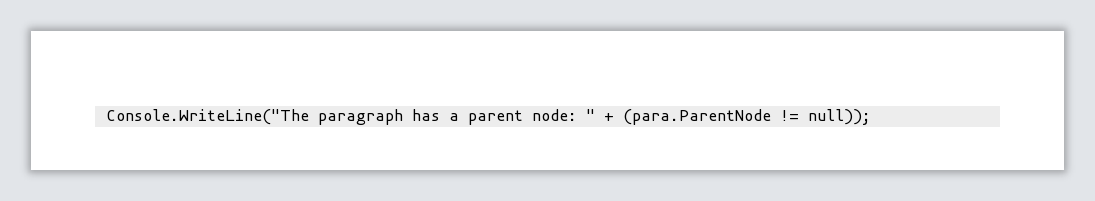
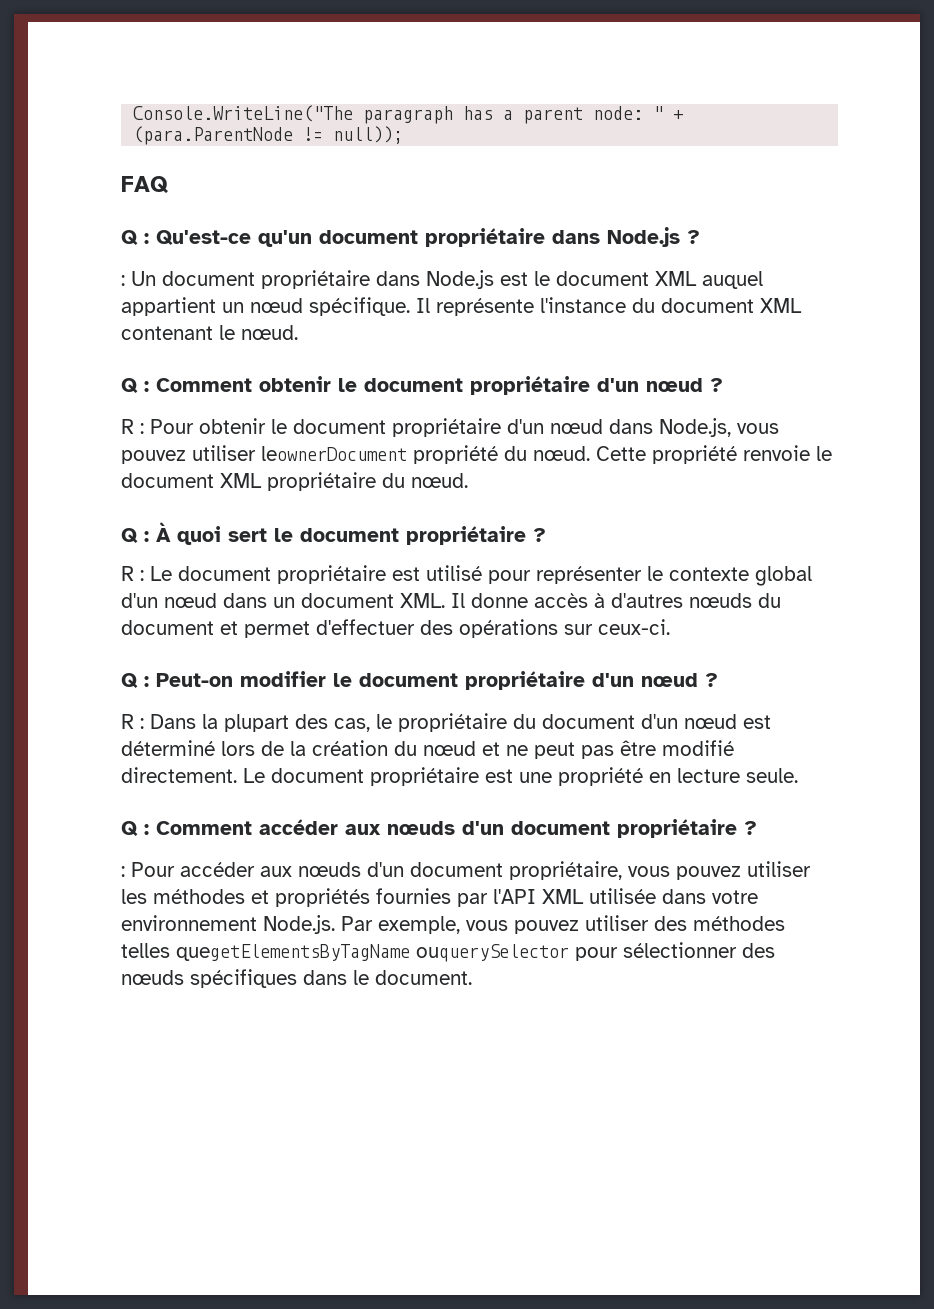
+ FAQ
+ Q : Qu'est-ce qu'un document propriétaire dans Node.js ?
+ : Un document propriétaire dans Node.js est le document XML auquel appartient un nœud spécifique. Il représente l'instance du document XML contenant le nœud.
+ Q : Comment obtenir le document propriétaire d'un nœud ?
+ R : Pour obtenir le document propriétaire d'un nœud dans Node.js, vous pouvez utiliser leownerDocument propriété du nœud. Cette propriété renvoie le document XML propriétaire du nœud.
+ Q : À quoi sert le document propriétaire ?
+ R : Le document propriétaire est utilisé pour représenter le contexte global d'un nœud dans un document XML. Il donne accès à d'autres nœuds du document et permet d'effectuer des opérations sur ceux-ci.
+ Q : Peut-on modifier le document propriétaire d'un nœud ?
+ R : Dans la plupart des cas, le propriétaire du document d'un nœud est déterminé lors de la création du nœud et ne peut pas être modifié directement. Le document propriétaire est une propriété en lecture seule.
+ Q : Comment accéder aux nœuds d'un document propriétaire ?
+ : Pour accéder aux nœuds d'un document propriétaire, vous pouvez utiliser les méthodes et propriétés fournies par l'API XML utilisée dans votre environnement Node.js. Par exemple, vous pouvez utiliser des méthodes telles quegetElementsByTagName ouquerySelector pour sélectionner des nœuds spécifiques dans le document.

